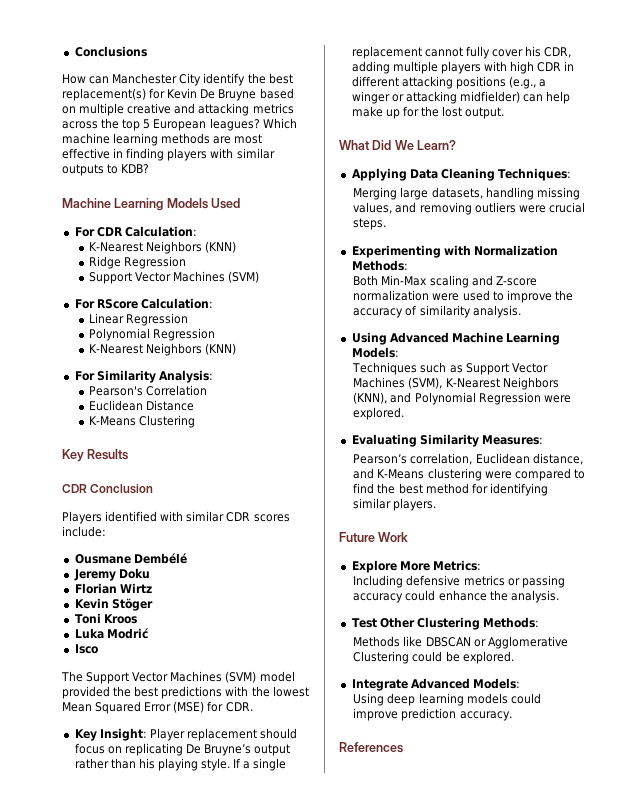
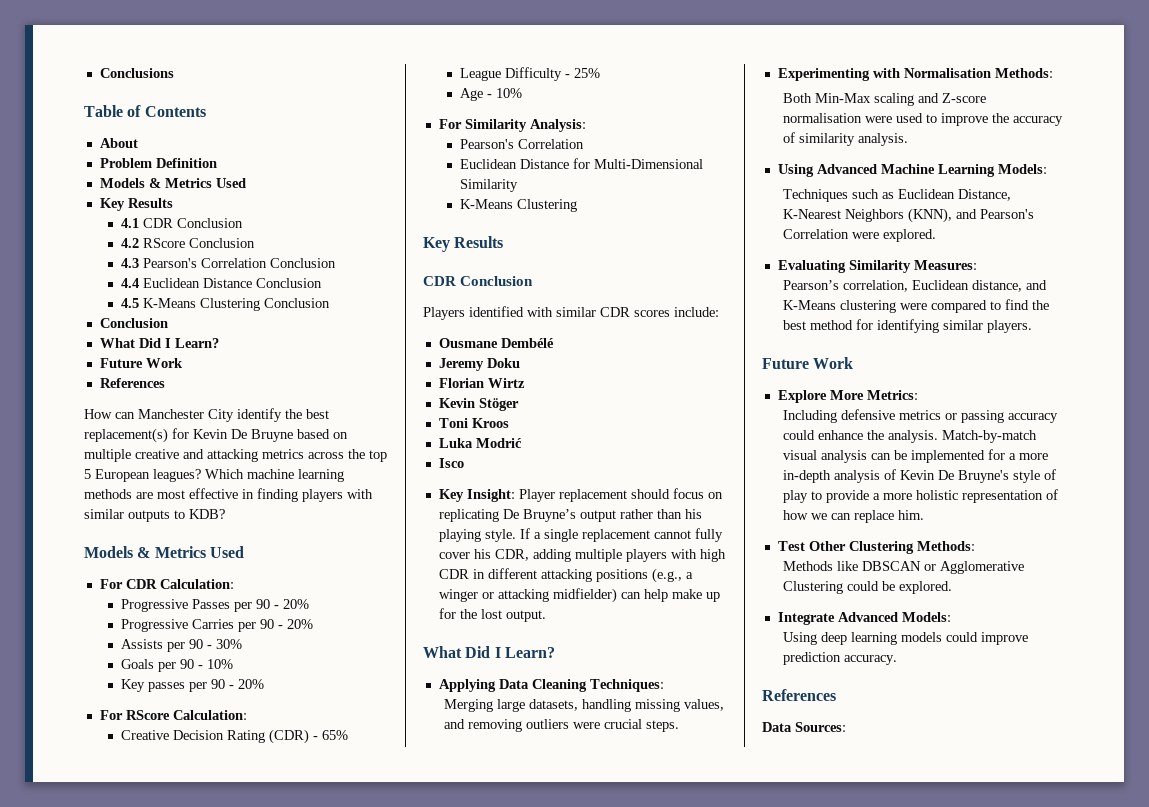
+ Table of Contents
+ About
+ Problem Definition
+ Models & Metrics Used
+ Key Results
+ 4.1 CDR Conclusion
+ 4.2 RScore Conclusion
+ 4.3 Pearson's Correlation Conclusion
+ 4.4 Euclidean Distance Conclusion
+ 4.5 K-Means Clustering Conclusion
+ Conclusion
+ What Did I Learn?
+ Future Work
+ References
  Which machine learning methods are most effective in finding players with similar outputs to KDB?
- Machine Learning Models Used
+ Models & Metrics Used
  For CDR Calculation:
- K-Nearest Neighbors (KNN)
- Ridge Regression
- Support Vector Machines (SVM)
+ Progressive Passes per 90 - 20%
+ Progressive Carries per 90 - 20%
+ Assists per 90 - 30%
+ Goals per 90 - 10%
+ Key passes per 90 - 20%
  For RScore Calculation:
- Linear Regression
- Polynomial Regression
- K-Nearest Neighbors (KNN)
+ Creative Decision Rating (CDR) - 65%
+ League Difficulty - 25%
+ Age - 10%
- Euclidean Distance
+ Euclidean Distance for Multi-Dimensional Similarity
- The Support Vector Machines (SVM) model provided the best predictions with the lowest Mean Squared Error (MSE) for CDR.
  If a single replacement cannot fully cover his CDR, adding multiple players with high CDR in different attacking positions (e.g., a winger or attacking midfielder) can help make up for the lost output.
- What Did We Learn?
+ What Did I Learn?
- Experimenting with Normalization Methods:
+ Experimenting with Normalisation Methods:
- Both Min-Max scaling and Z-score normalization were used to improve the accuracy of similarity analysis.
+ Both Min-Max scaling and Z-score normalisation were used to improve the accuracy of similarity analysis.
- Techniques such as Support Vector Machines (SVM), K-Nearest Neighbors (KNN), and Polynomial Regression were explored.
+ Techniques such as Euclidean Distance, K-Nearest Neighbors (KNN), and Pearson's Correlation were explored.
+ Match-by-match visual analysis can be implemented for a more in-depth analysis of Kevin De Bruyne's style of play to provide a more holistic representation of how we can replace him.
+ Data Sources:

